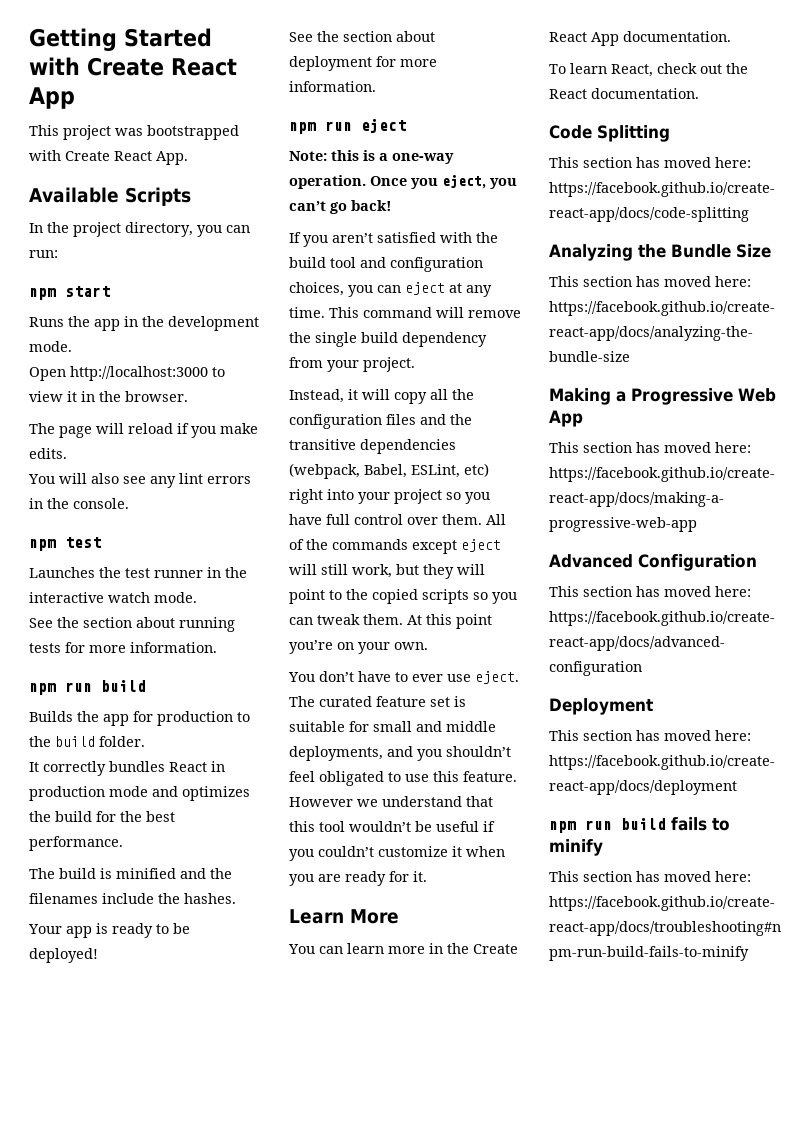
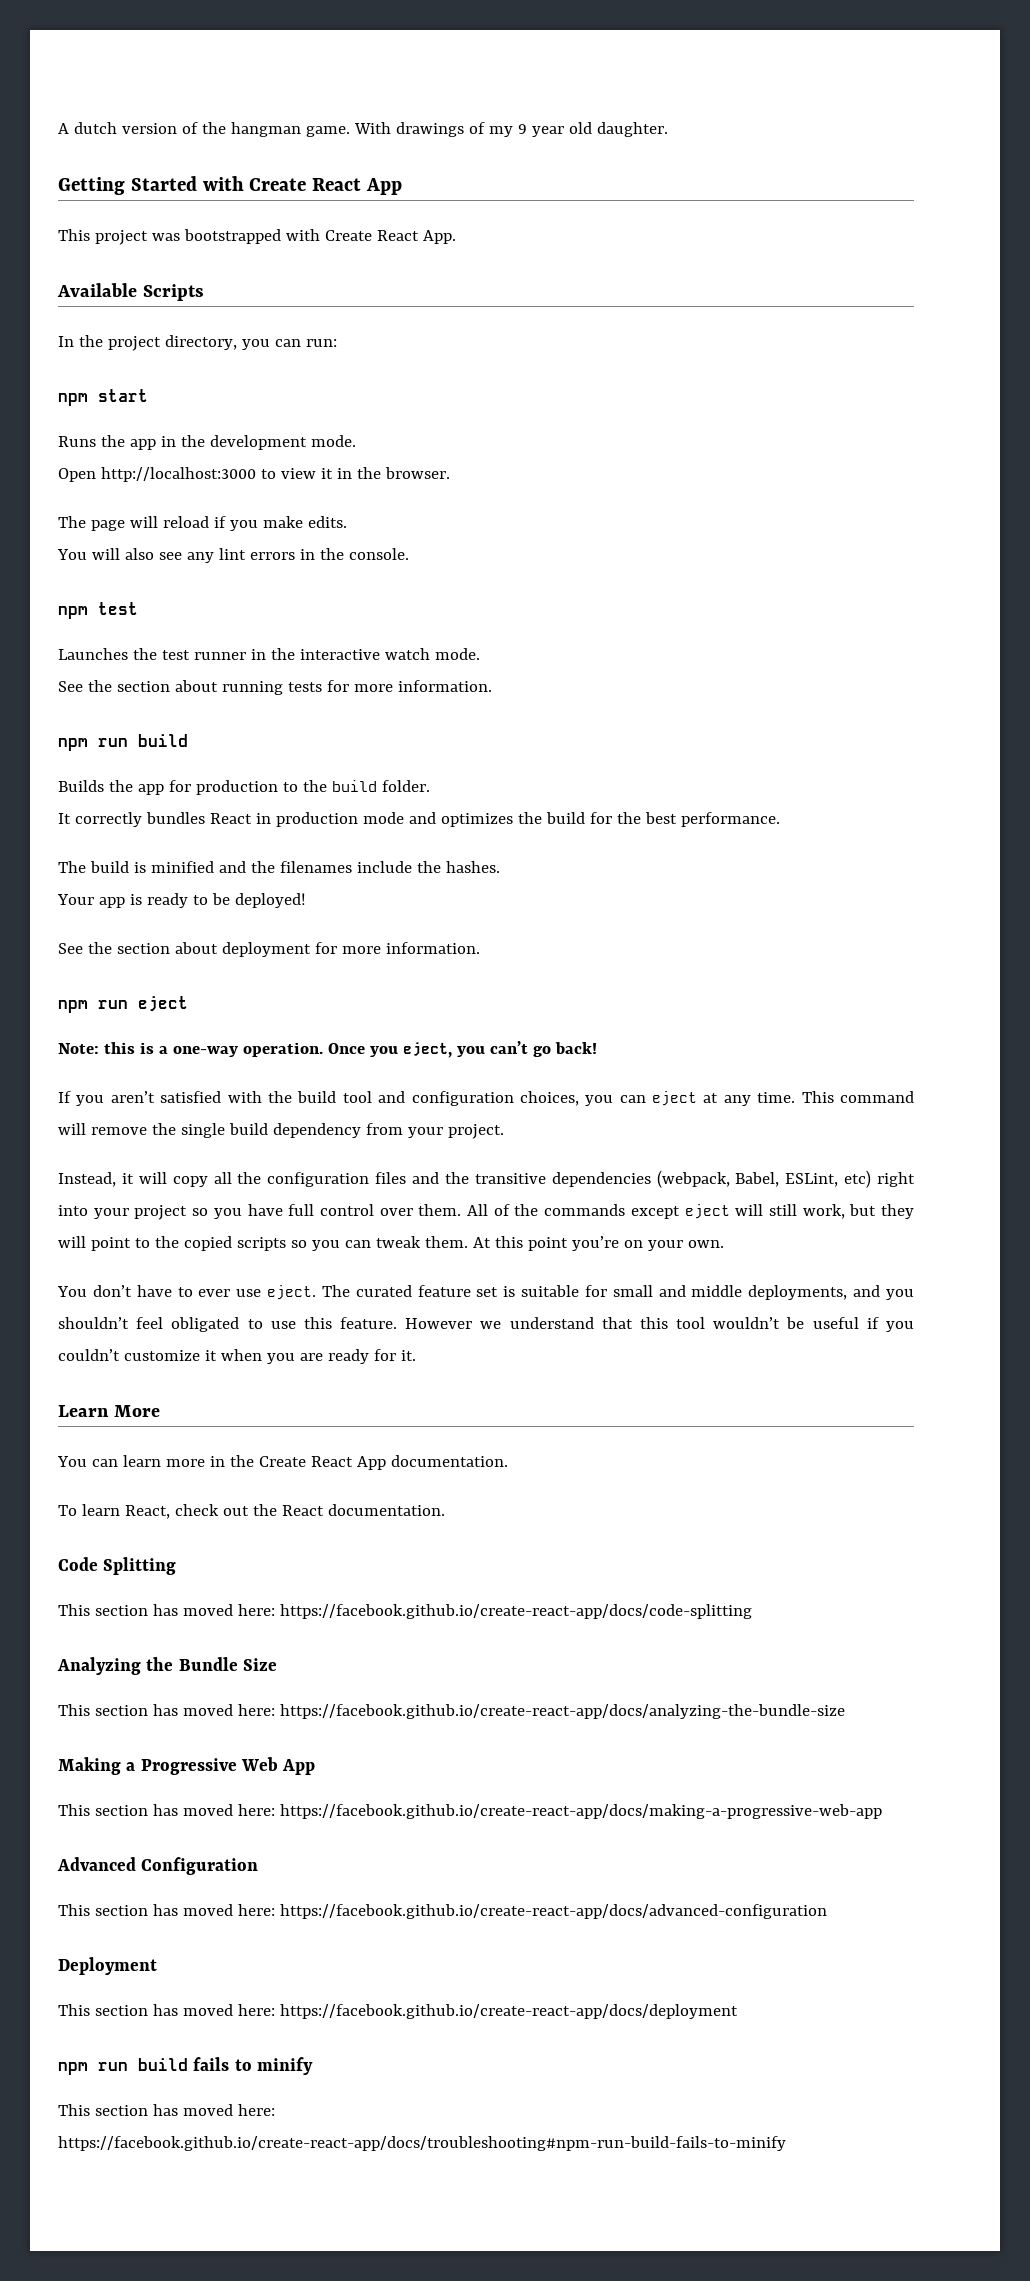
+ A dutch version of the hangman game. With drawings of my 9 year old daughter.

